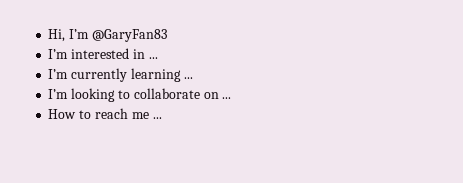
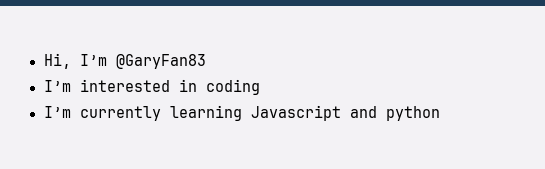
- I’m interested in ...
+ I’m interested in coding
- I’m currently learning ...
- I’m looking to collaborate on ...
- How to reach me ...
+ I’m currently learning Javascript and python

